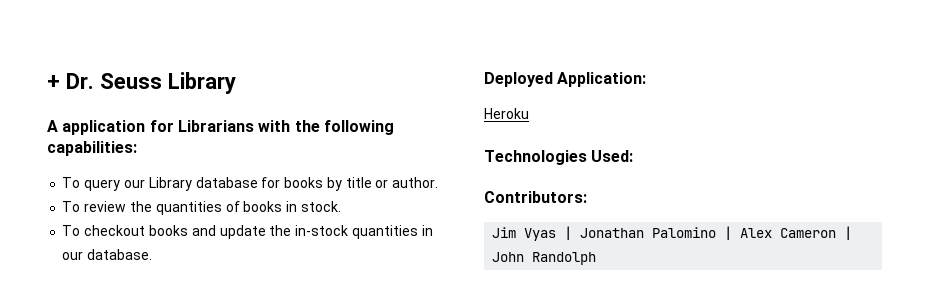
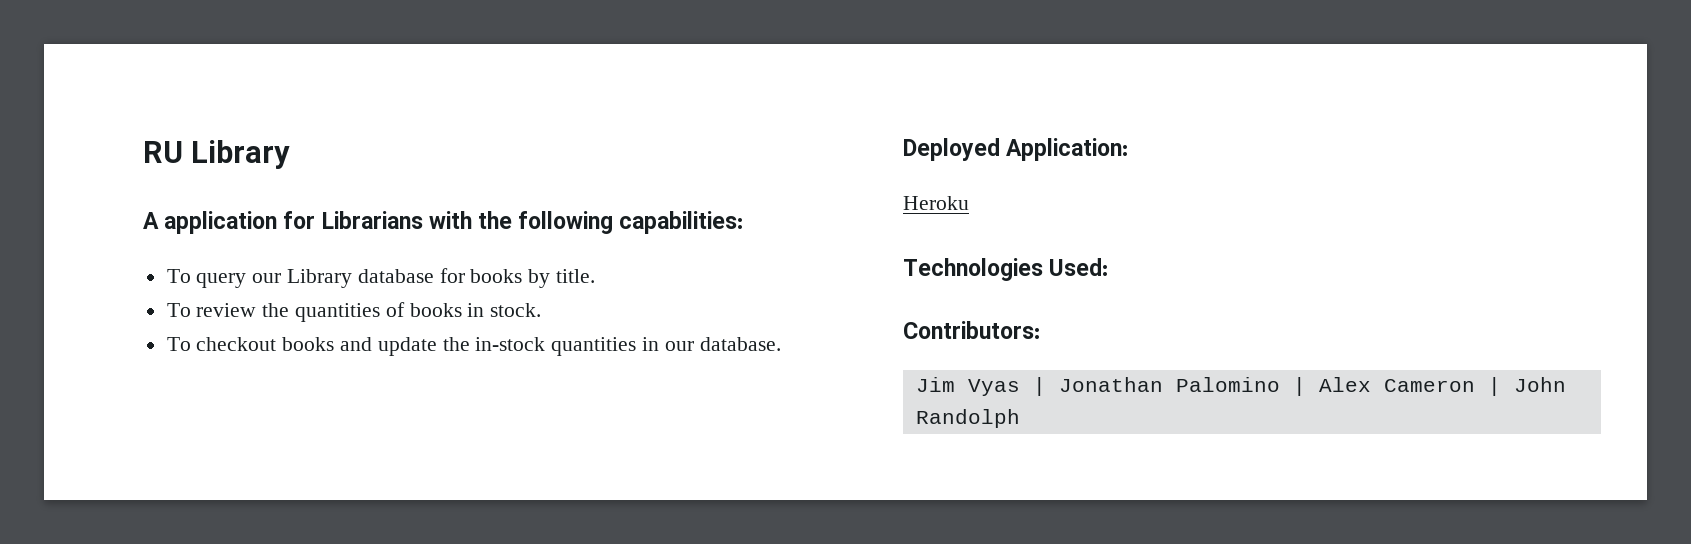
- + Dr. Seuss Library
+ RU Library
- To query our Library database for books by title or author.
+ To query our Library database for books by title.

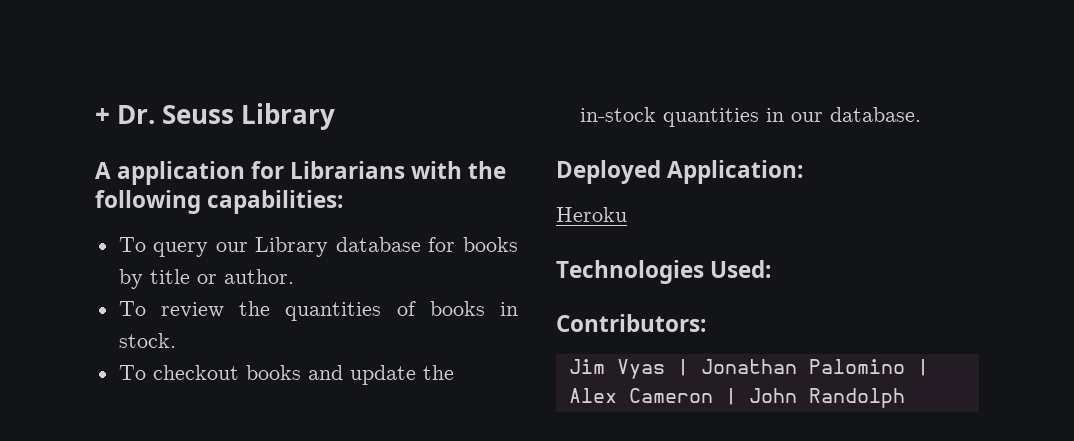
- RU Library
+ + Dr. Seuss Library
- To query our Library database for books by title.
+ To query our Library database for books by title or author.

